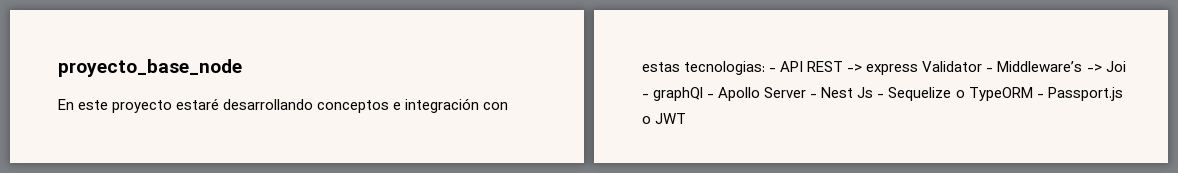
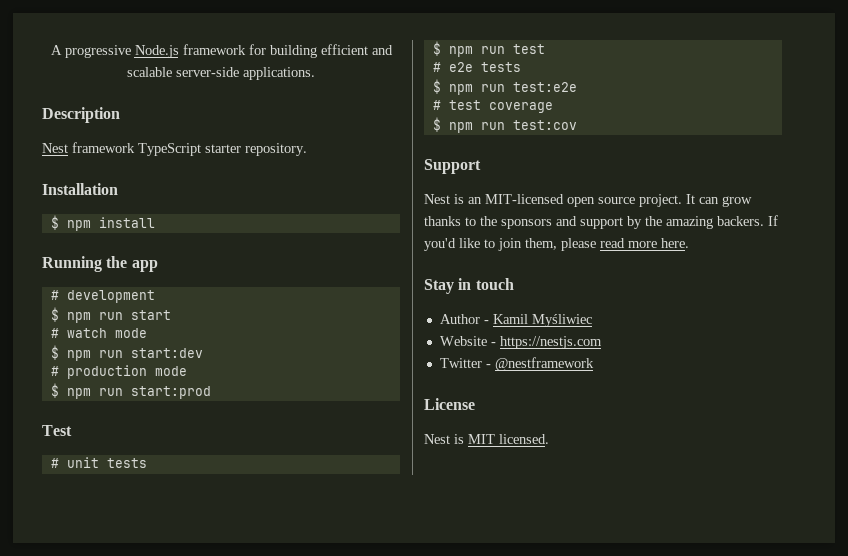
- proyecto_base_node
- En este proyecto estaré desarrollando conceptos e integración con estas tecnologias: - API REST -> express Validator - Middleware’s -> Joi - graphQl - Apollo Server - Nest Js - Sequelize o TypeORM - Passport.js o JWT
+ A progressive Node.js framework for building efficient and scalable server-side applications.
+ Description
+ Nest framework TypeScript starter repository.
+ Installation
+ $ npm install
+ Running the app
+ # development
+ $ npm run start
+ # watch mode
+ $ npm run start:dev
+ # production mode
+ $ npm run start:prod
+ Test
+ # unit tests
+ $ npm run test
+ # e2e tests
+ $ npm run test:e2e
+ # test coverage
+ $ npm run test:cov
+ Support
+ Nest is an MIT-licensed open source project. It can grow thanks to the sponsors and support by the amazing backers. If you'd like to join them, please read more here.
+ Stay in touch
+ Author - Kamil Myśliwiec
+ Website - https://nestjs.com
+ Twitter - @nestframework
+ License
+ Nest is MIT licensed.

